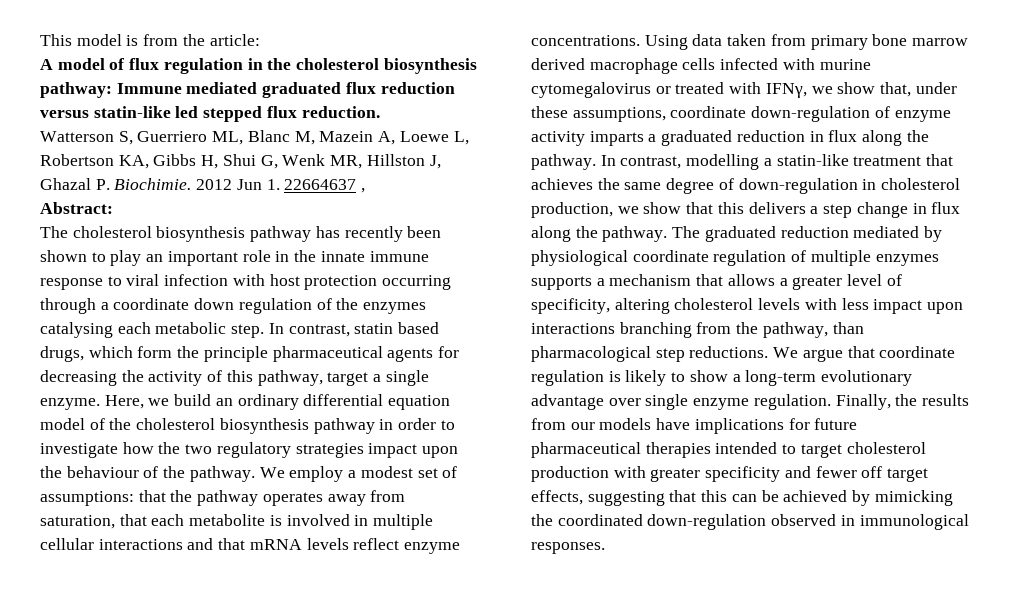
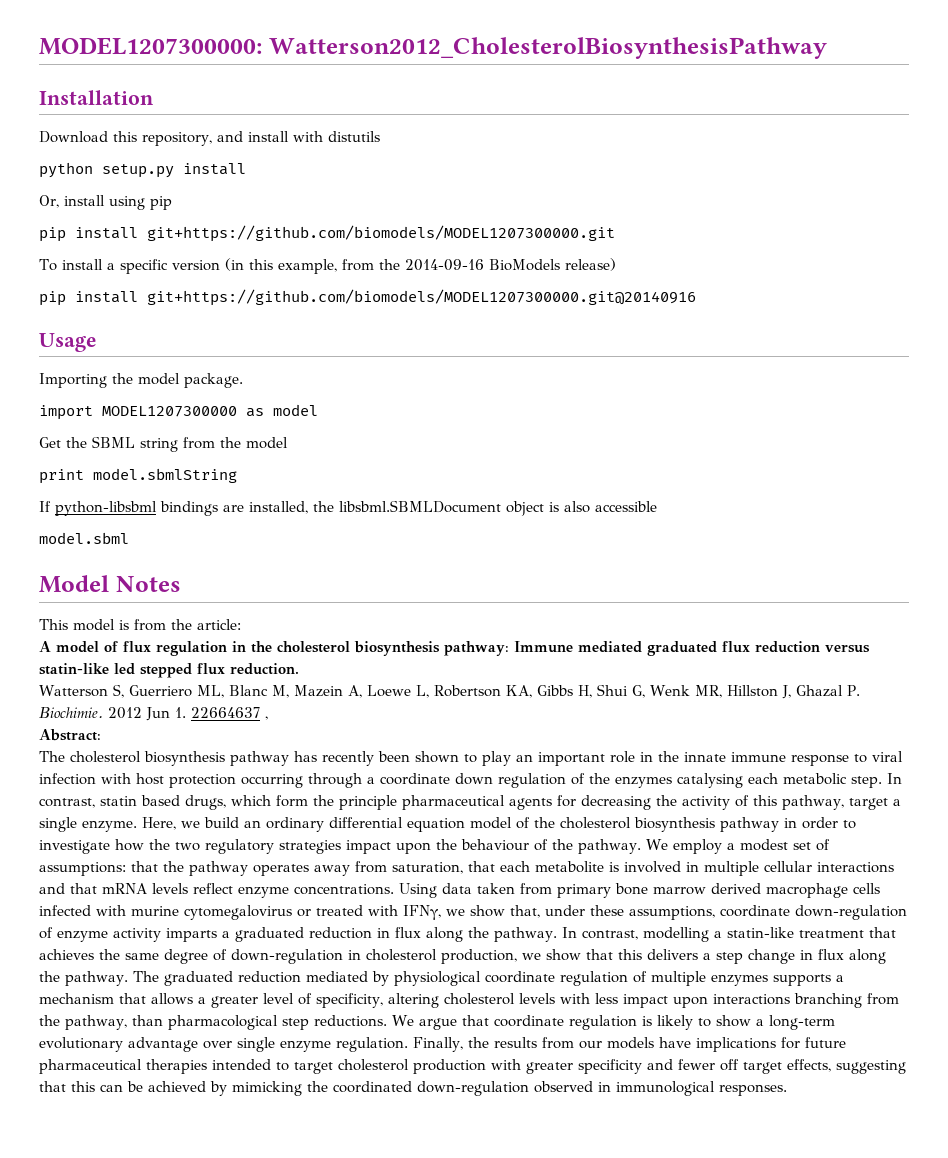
+ MODEL1207300000: Watterson2012_CholesterolBiosynthesisPathway
+ Installation
+ Download this repository, and install with distutils
+ python setup.py install
+ Or, install using pip
+ pip install git+https://github.com/biomodels/MODEL1207300000.git
+ To install a specific version (in this example, from the 2014-09-16 BioModels release)
+ pip install git+https://github.com/biomodels/MODEL1207300000.git@20140916
+ Usage
+ Importing the model package.
+ import MODEL1207300000 as model
+ Get the SBML string from the model
+ print model.sbmlString
+ If python-libsbml bindings are installed, the libsbml.SBMLDocument object is also accessible
+ model.sbml
+ Model Notes

